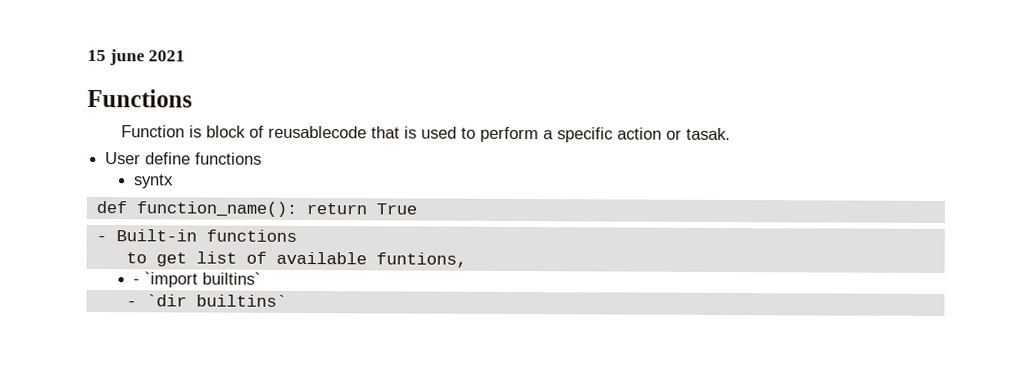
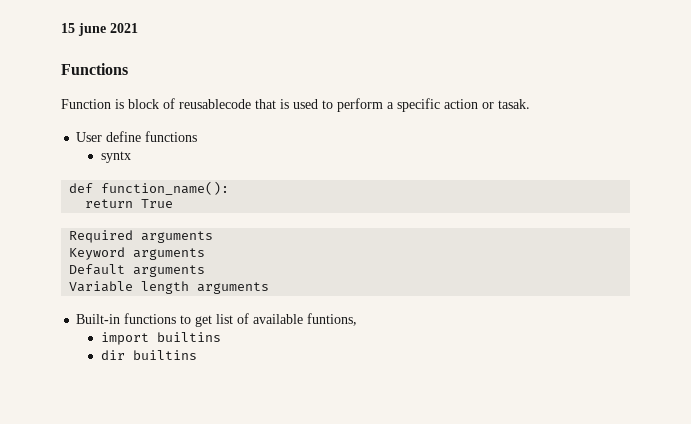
- def function_name(): return True
+ def function_name():
+ return True
- - Built-in functions
- to get list of available funtions,
+ Required arguments
+ Keyword arguments
+ Default arguments
+ Variable length arguments
+ Built-in functions to get list of available funtions,
- - `import builtins`
- - `dir builtins`
+ import builtins
+ dir builtins

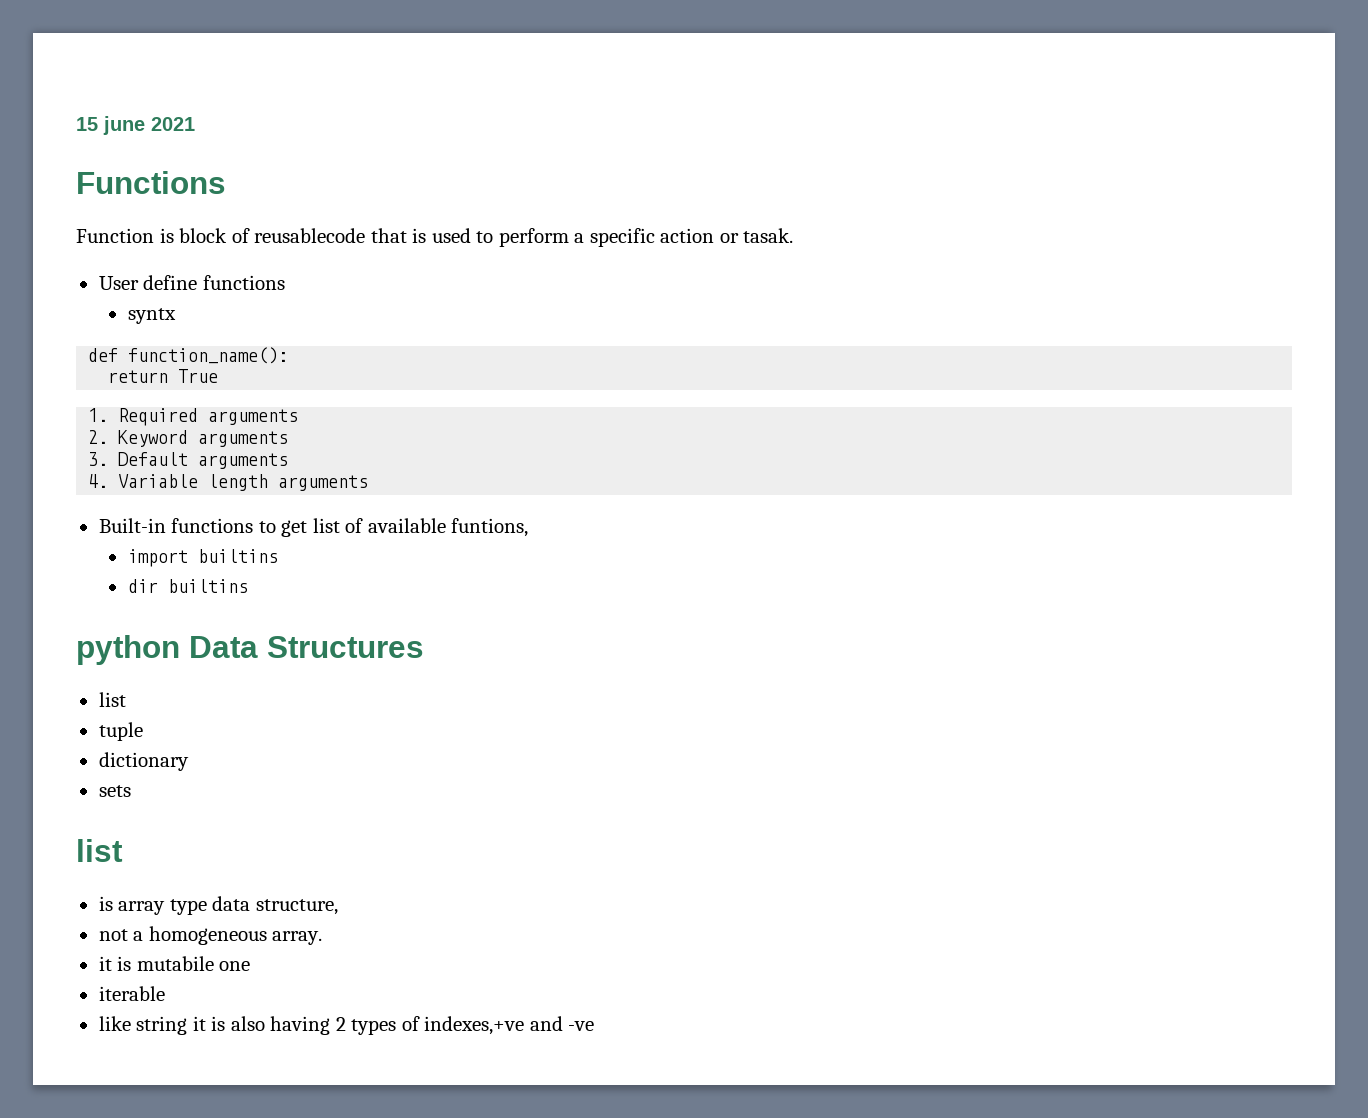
- Required arguments
+ 1. Required arguments
- Keyword arguments
+ 2. Keyword arguments
- Default arguments
+ 3. Default arguments
- Variable length arguments
+ 4. Variable length arguments
+ python Data Structures
+ list
+ tuple
+ dictionary
+ sets
+ list
+ is array type data structure,
+ not a homogeneous array.
+ it is mutabile one
+ iterable
+ like string it is also having 2 types of indexes,+ve and -ve

